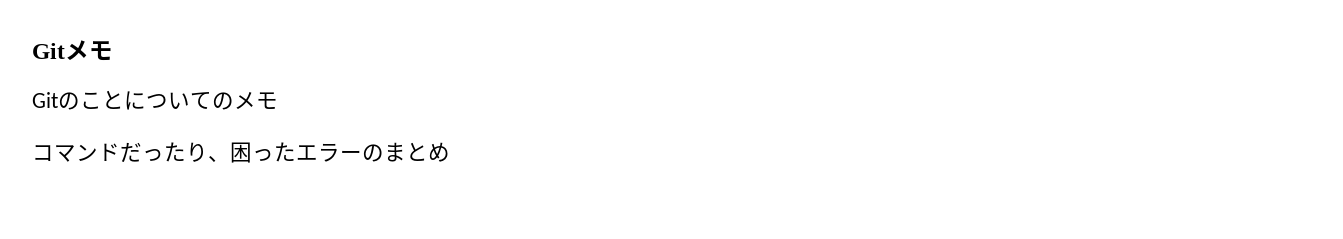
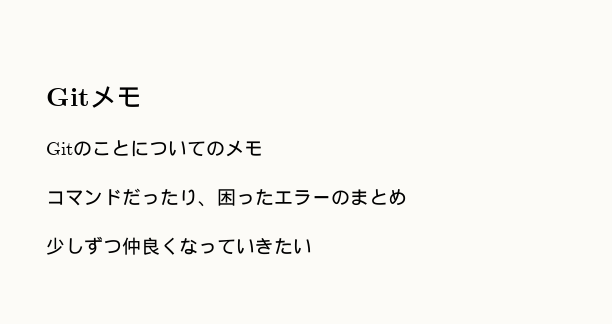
+ 少しずつ仲良くなっていきたい

